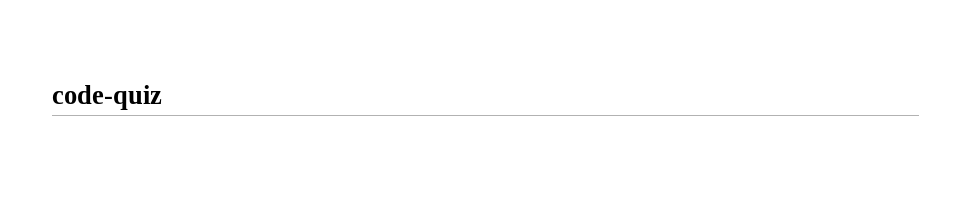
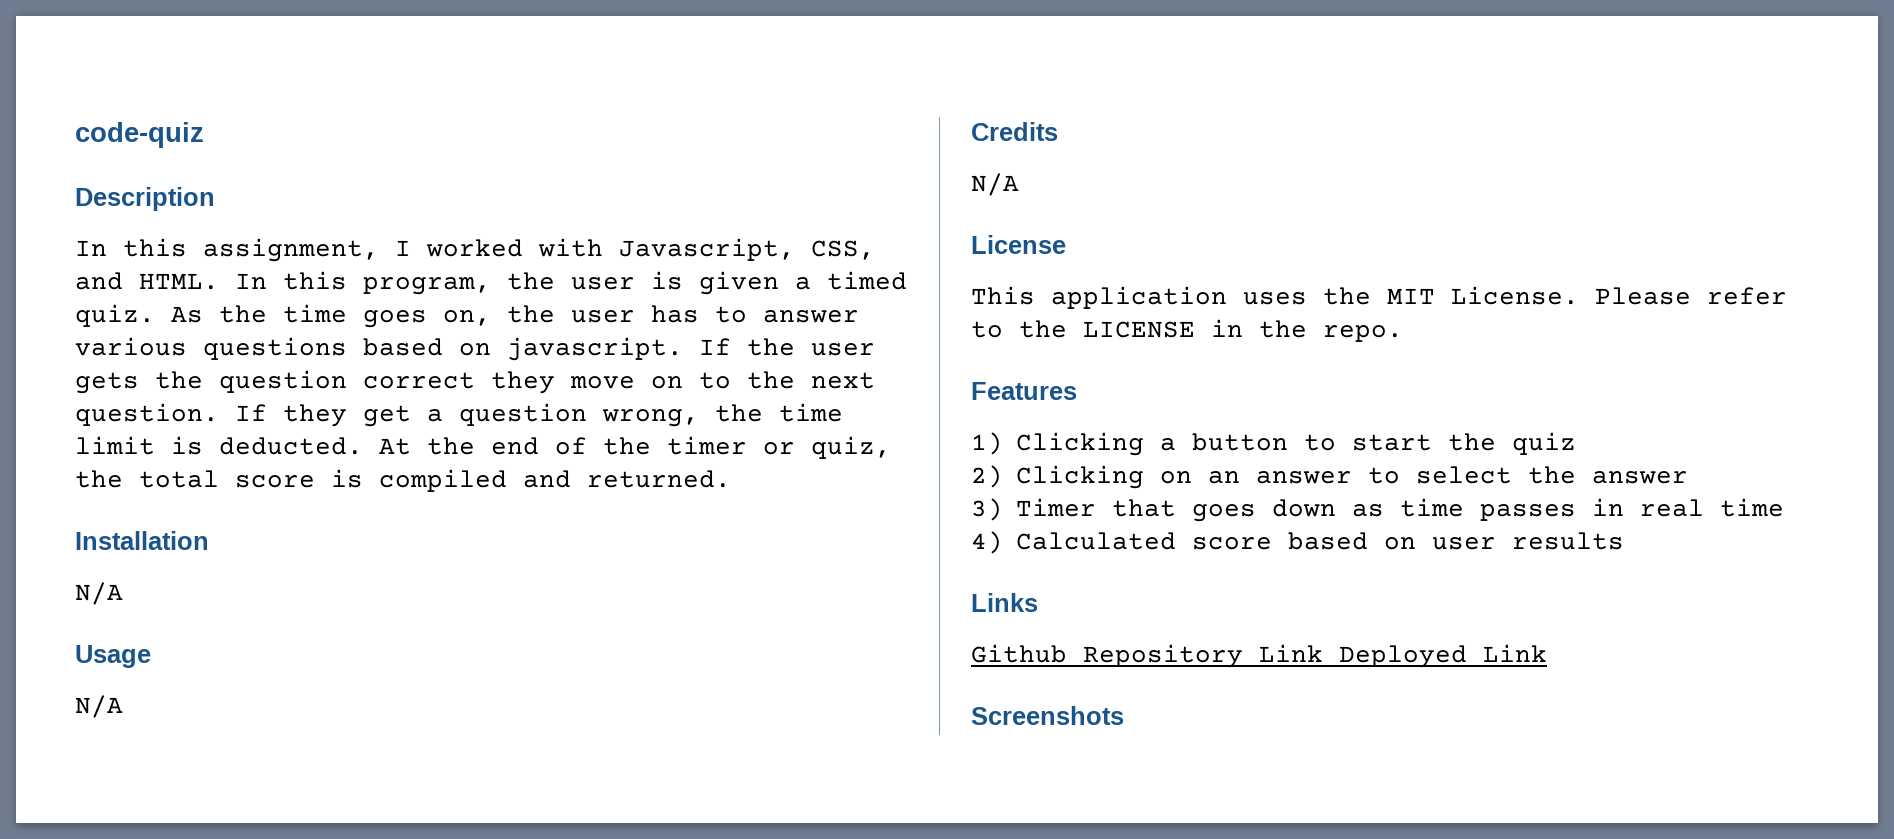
+ Description
+ In this assignment, I worked with Javascript, CSS, and HTML. In this program, the user is given a timed quiz. As the time goes on, the user has to answer various questions based on javascript. If the user gets the question correct they move on to the next question. If they get a question wrong, the time limit is deducted. At the end of the timer or quiz, the total score is compiled and returned.
+ Installation
+ N/A
+ Usage
+ N/A
+ Credits
+ N/A
+ License
+ This application uses the MIT License. Please refer to the LICENSE in the repo.
+ Features
+ 1) Clicking a button to start the quiz
+ 2) Clicking on an answer to select the answer
+ 3) Timer that goes down as time passes in real time
+ 4) Calculated score based on user results
+ Links
+ Github Repository Link Deployed Link
+ Screenshots

